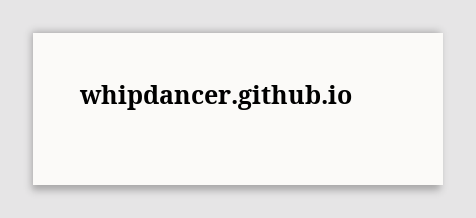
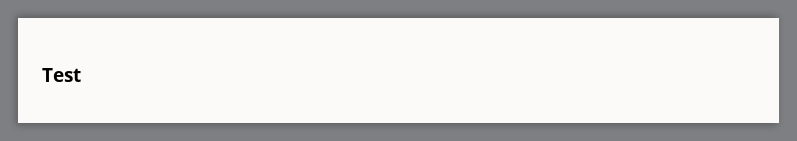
- whipdancer.github.io
+ Test

